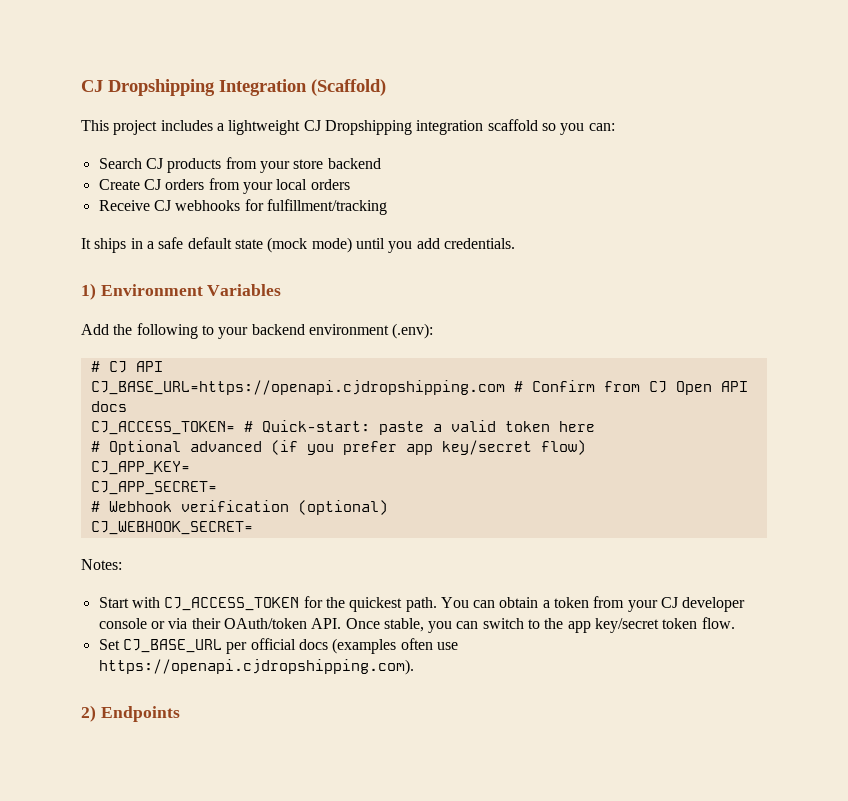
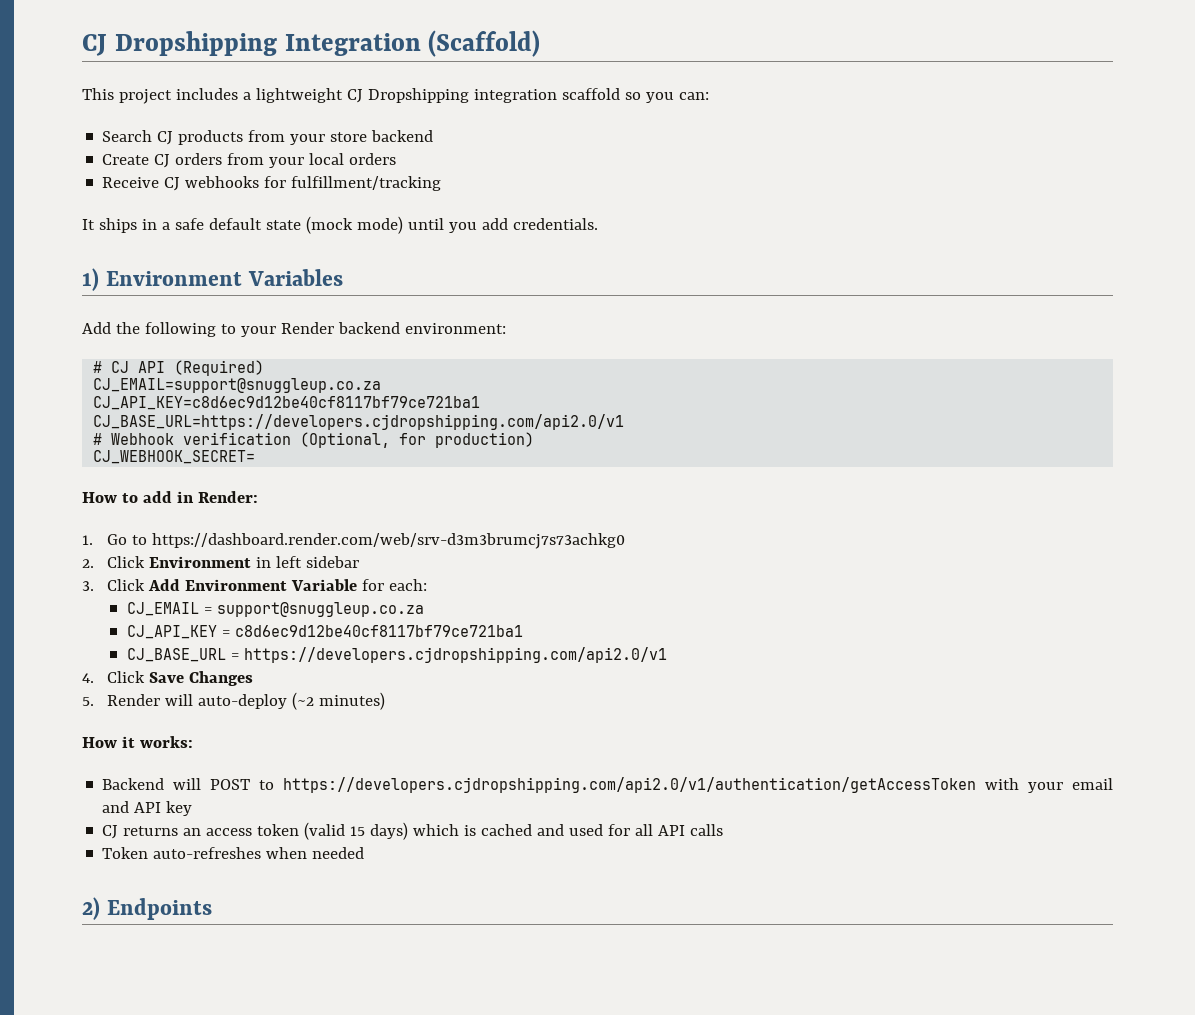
- Add the following to your backend environment (.env):
+ Add the following to your Render backend environment:
- # CJ API
- CJ_BASE_URL=https://openapi.cjdropshipping.com # Confirm from CJ Open API docs
- CJ_ACCESS_TOKEN= # Quick-start: paste a valid token here
- # Optional advanced (if you prefer app key/secret flow)
- CJ_APP_KEY=
- CJ_APP_SECRET=
- # Webhook verification (optional)
+ # CJ API (Required)
+ CJ_EMAIL=support@snuggleup.co.za
+ CJ_API_KEY=c8d6ec9d12be40cf8117bf79ce721ba1
+ CJ_BASE_URL=https://developers.cjdropshipping.com/api2.0/v1
+ # Webhook verification (Optional, for production)
  CJ_WEBHOOK_SECRET=
- Notes:
- Start with CJ_ACCESS_TOKEN for the quickest path. You can obtain a token from your CJ developer console or via their OAuth/token API. Once stable, you can switch to the app key/secret token flow.
- Set CJ_BASE_URL per official docs (examples often use https://openapi.cjdropshipping.com).
+ How to add in Render:
+ 1. Go to https://dashboard.render.com/web/srv-d3m3brumcj7s73achkg0
+ 2. Click Environment in left sidebar
+ 3. Click Add Environment Variable for each:
+ CJ_EMAIL = support@snuggleup.co.za
+ CJ_API_KEY = c8d6ec9d12be40cf8117bf79ce721ba1
+ CJ_BASE_URL = https://developers.cjdropshipping.com/api2.0/v1
+ 4. Click Save Changes
+ 5. Render will auto-deploy (~2 minutes)
+ How it works:
+ Backend will POST to https://developers.cjdropshipping.com/api2.0/v1/authentication/getAccessToken with your email and API key
+ CJ returns an access token (valid 15 days) which is cached and used for all API calls
+ Token auto-refreshes when needed

